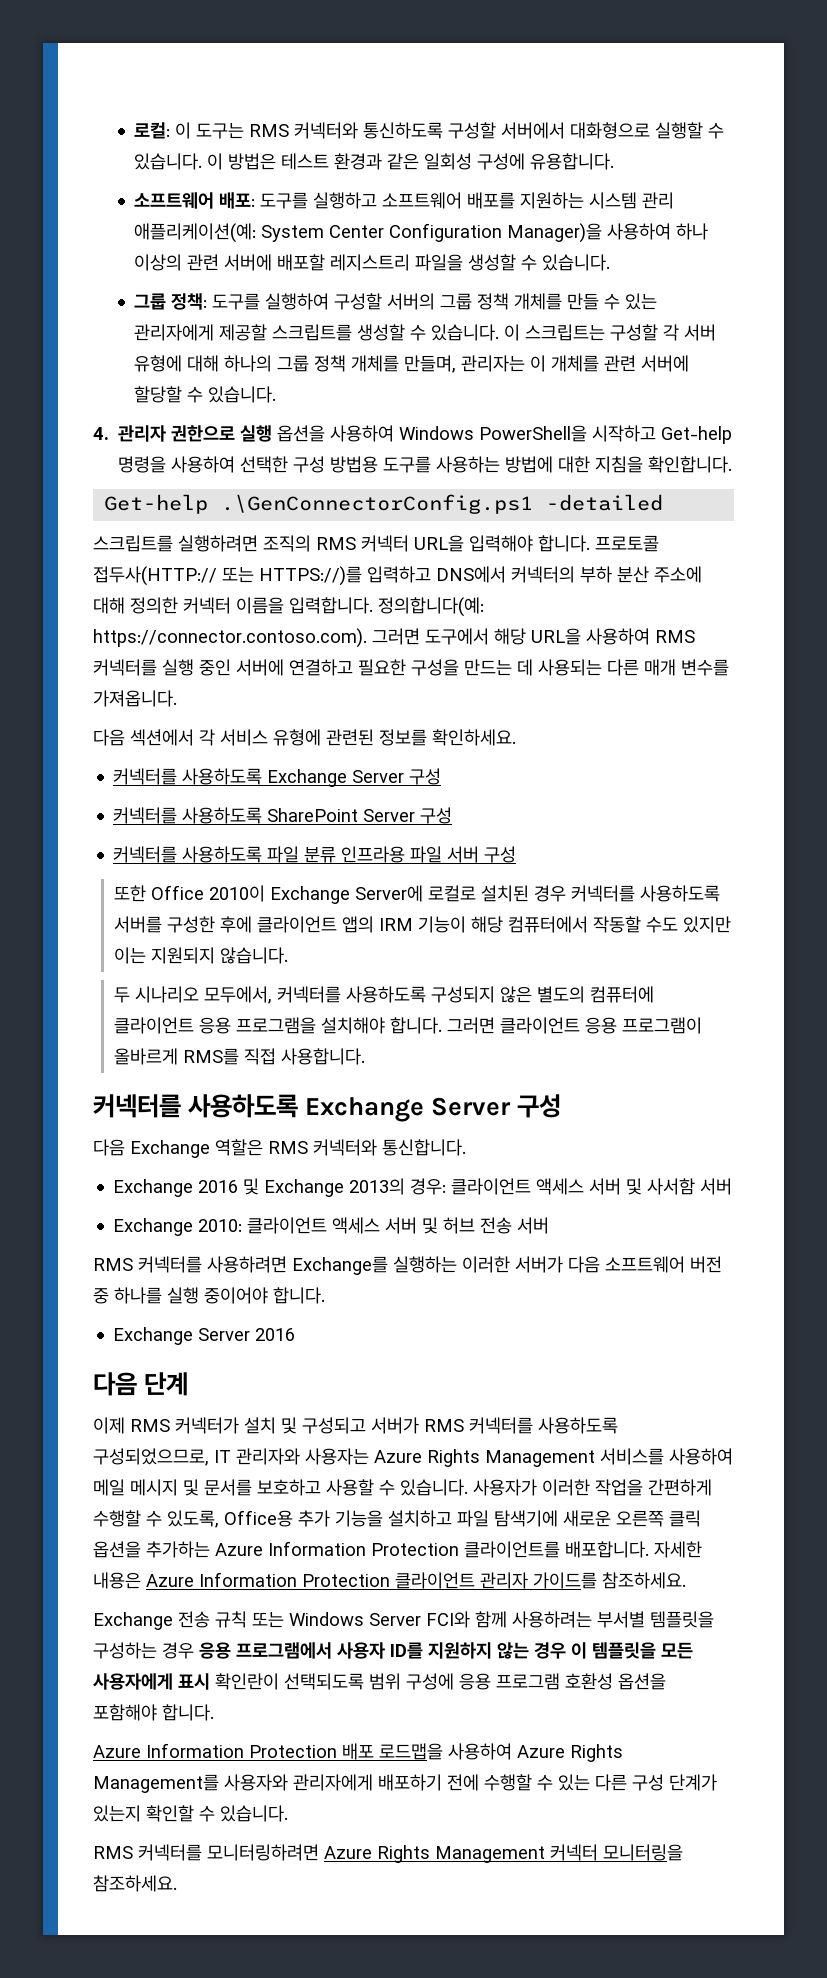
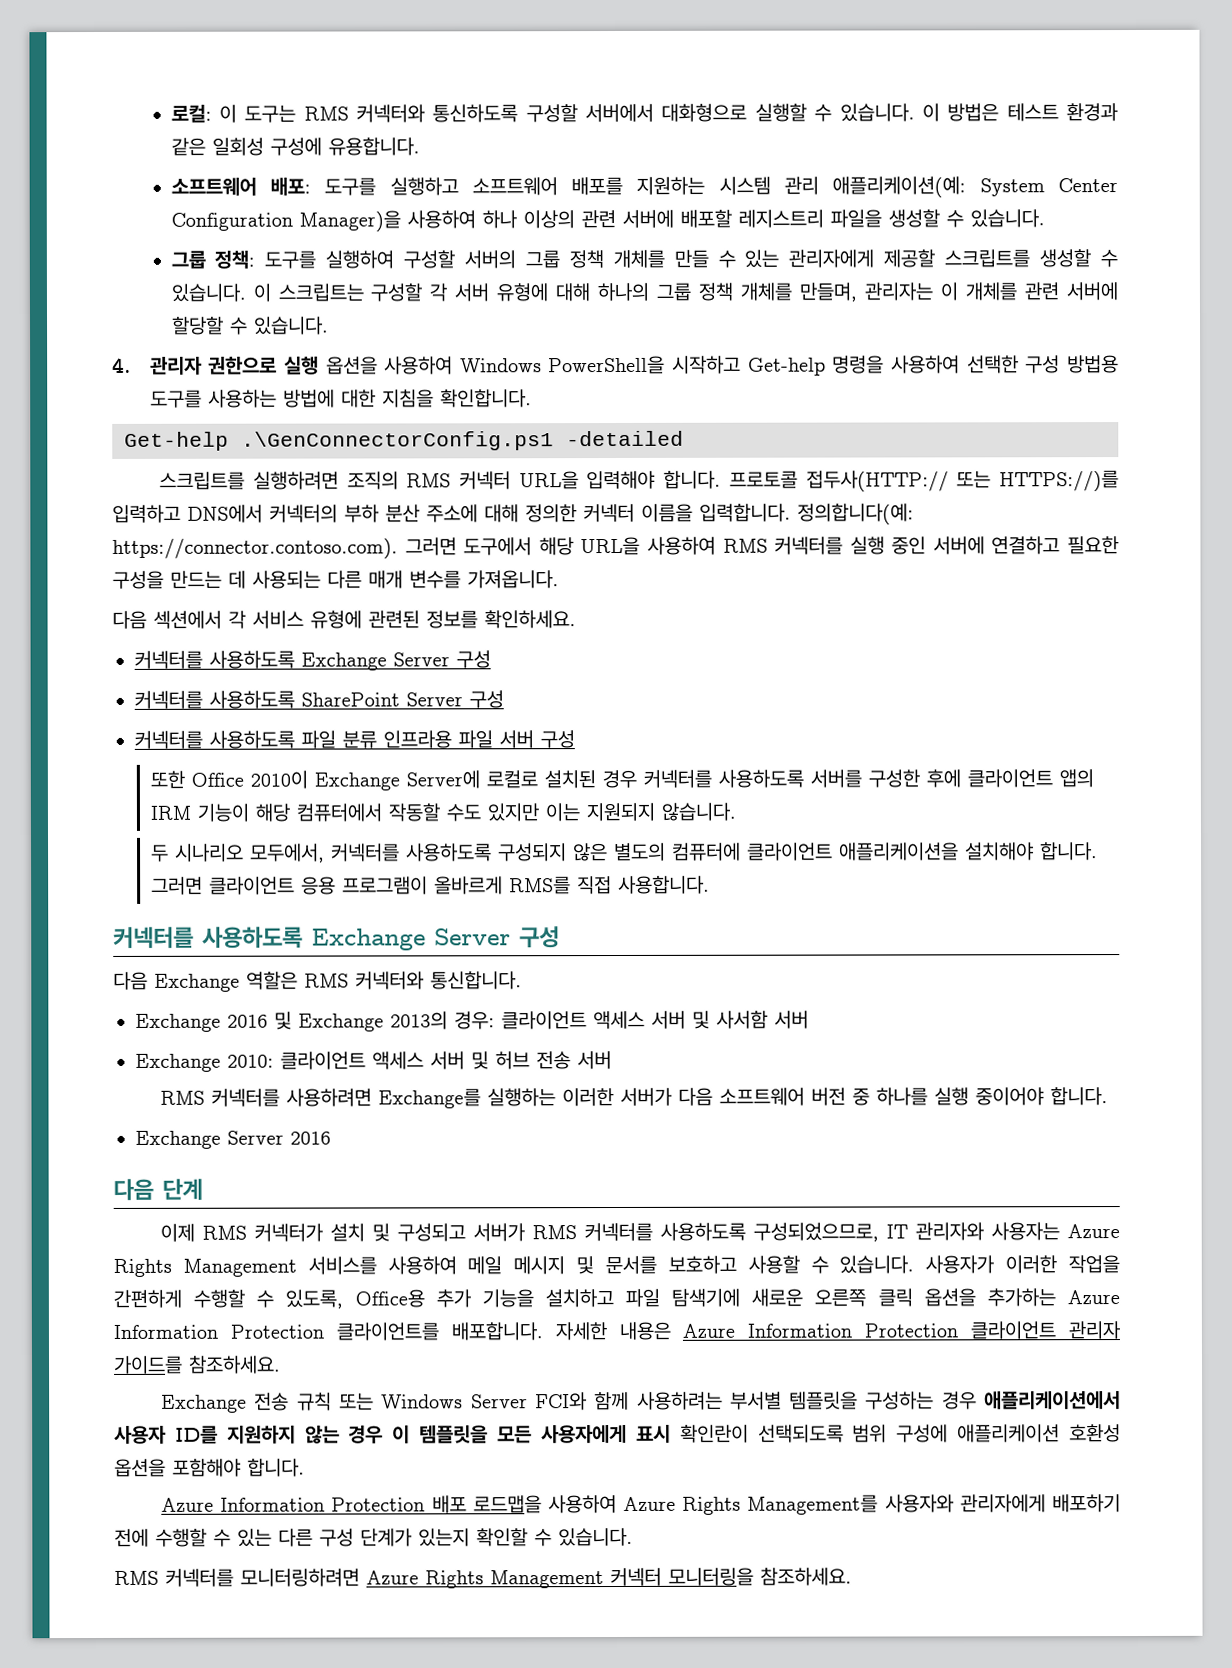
- 두 시나리오 모두에서, 커넥터를 사용하도록 구성되지 않은 별도의 컴퓨터에 클라이언트 응용 프로그램을 설치해야 합니다.
+ 두 시나리오 모두에서, 커넥터를 사용하도록 구성되지 않은 별도의 컴퓨터에 클라이언트 애플리케이션을 설치해야 합니다.
- Exchange 전송 규칙 또는 Windows Server FCI와 함께 사용하려는 부서별 템플릿을 구성하는 경우 응용 프로그램에서 사용자 ID를 지원하지 않는 경우 이 템플릿을 모든 사용자에게 표시 확인란이 선택되도록 범위 구성에 응용 프로그램 호환성 옵션을 포함해야 합니다.
+ Exchange 전송 규칙 또는 Windows Server FCI와 함께 사용하려는 부서별 템플릿을 구성하는 경우 애플리케이션에서 사용자 ID를 지원하지 않는 경우 이 템플릿을 모든 사용자에게 표시 확인란이 선택되도록 범위 구성에 애플리케이션 호환성 옵션을 포함해야 합니다.

